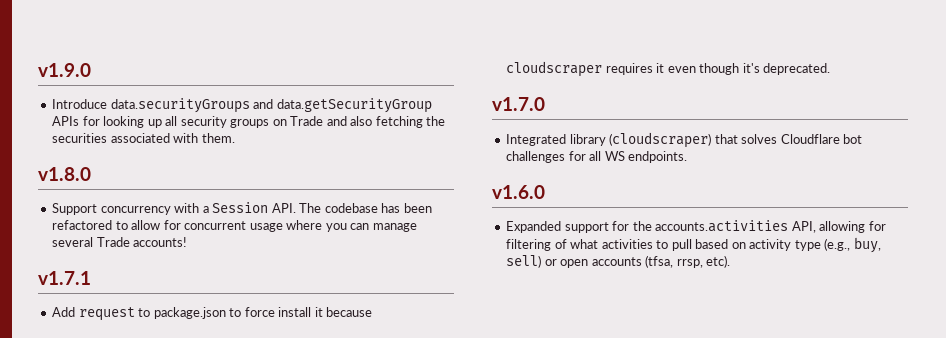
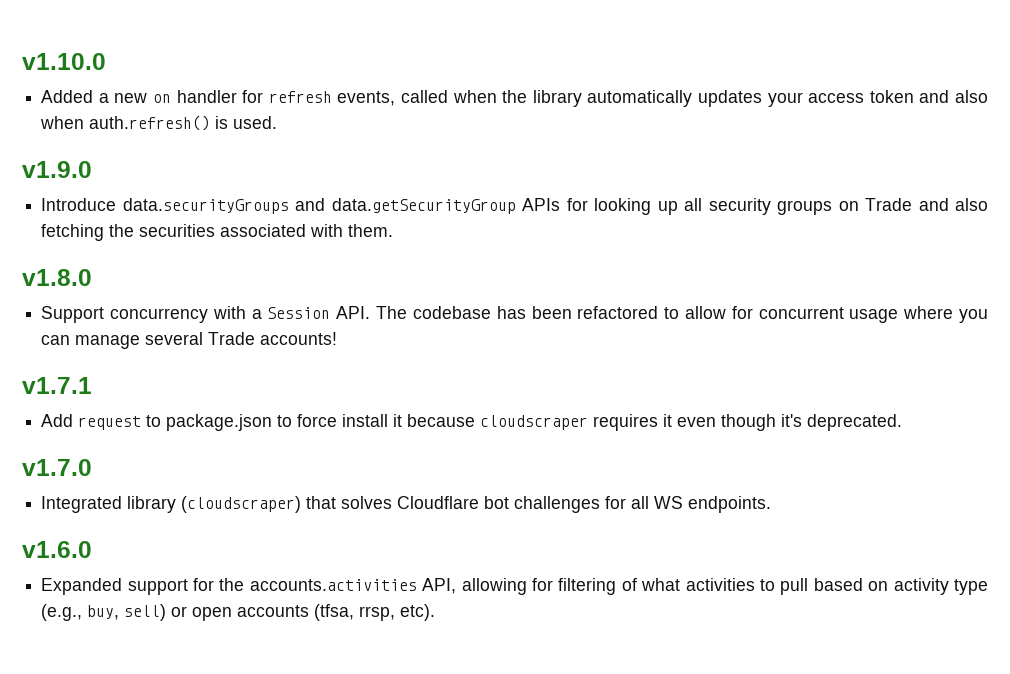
+ v1.10.0
+ Added a new on handler for refresh events, called when the library automatically updates your access token and also when auth.refresh() is used.

